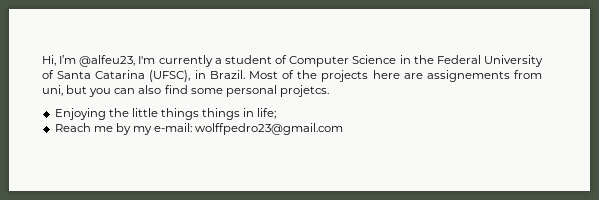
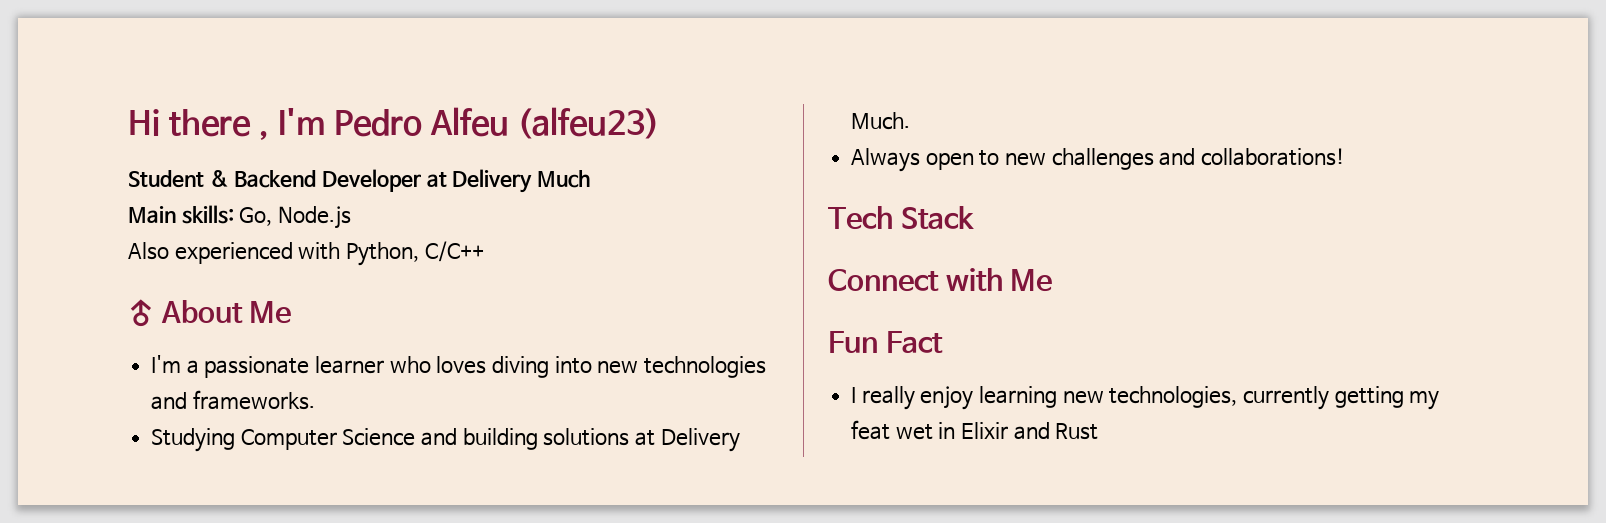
- Hi, I’m @alfeu23, I'm currently a student of Computer Science in the Federal University of Santa Catarina (UFSC), in Brazil. Most of the projects here are assignements from uni, but you can also find some personal projetcs.
- Enjoying the little things things in life;
- Reach me by my e-mail: wolffpedro23@gmail.com
+ Hi there , I'm Pedro Alfeu (alfeu23)
+ Student & Backend Developer at Delivery Much
+ Main skills: Go, Node.js
+ Also experienced with Python, C/C++
+ ♂ About Me
+ I'm a passionate learner who loves diving into new technologies and frameworks.
+ Studying Computer Science and building solutions at Delivery Much.
+ Always open to new challenges and collaborations!
+ Tech Stack
+ Connect with Me
+ Fun Fact
+ I really enjoy learning new technologies, currently getting my feat wet in Elixir and Rust

